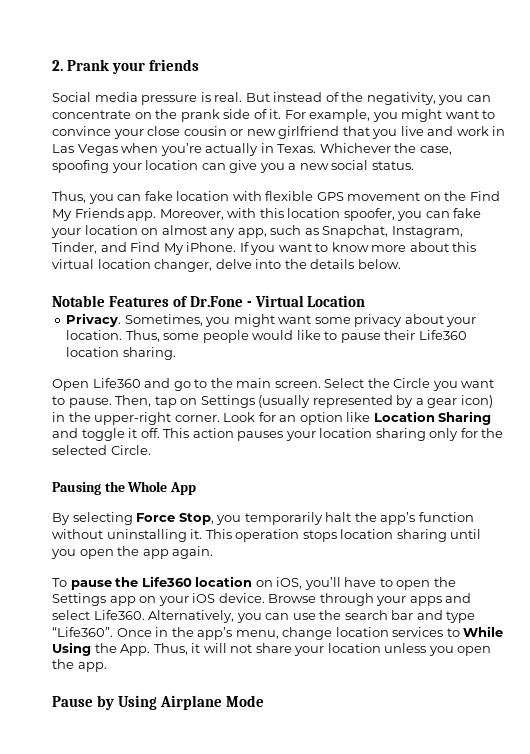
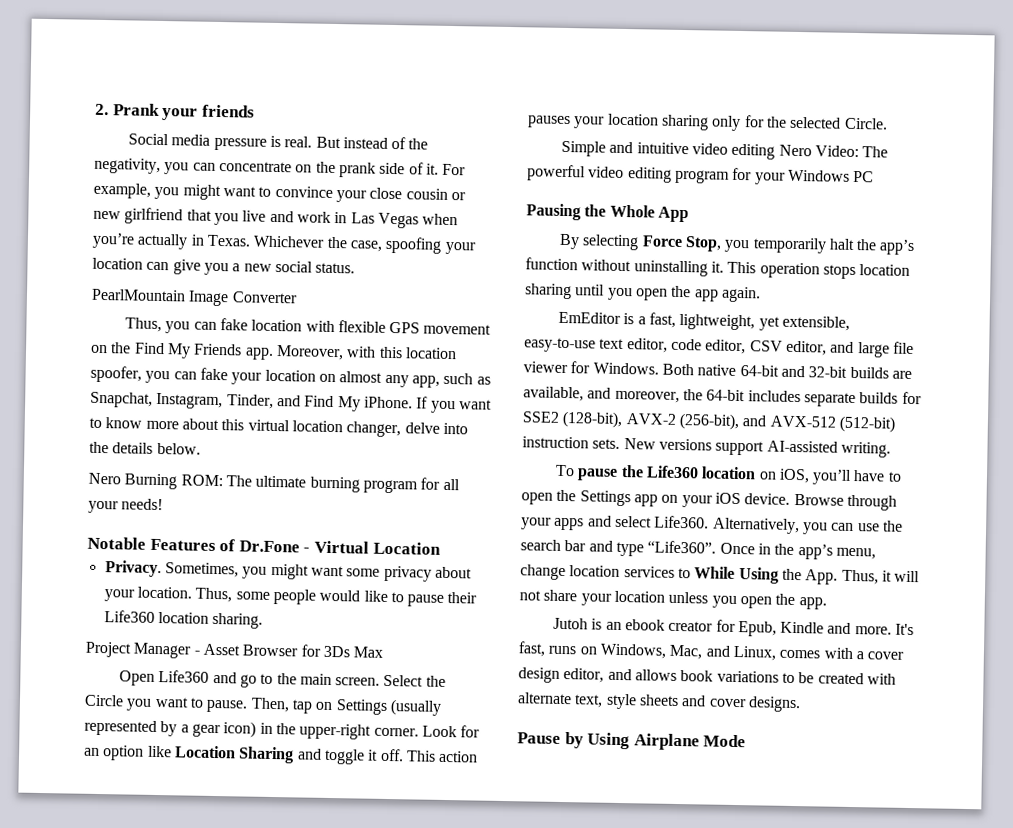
+ PearlMountain Image Converter
+ Nero Burning ROM: The ultimate burning program for all your needs!
+ Project Manager - Asset Browser for 3Ds Max
+ Simple and intuitive video editing Nero Video: The powerful video editing program for your Windows PC
+ EmEditor is a fast, lightweight, yet extensible, easy-to-use text editor, code editor, CSV editor, and large file viewer for Windows. Both native 64-bit and 32-bit builds are available, and moreover, the 64-bit includes separate builds for SSE2 (128-bit), AVX-2 (256-bit), and AVX-512 (512-bit) instruction sets. New versions support AI-assisted writing.
+ Jutoh is an ebook creator for Epub, Kindle and more. It's fast, runs on Windows, Mac, and Linux, comes with a cover design editor, and allows book variations to be created with alternate text, style sheets and cover designs.

